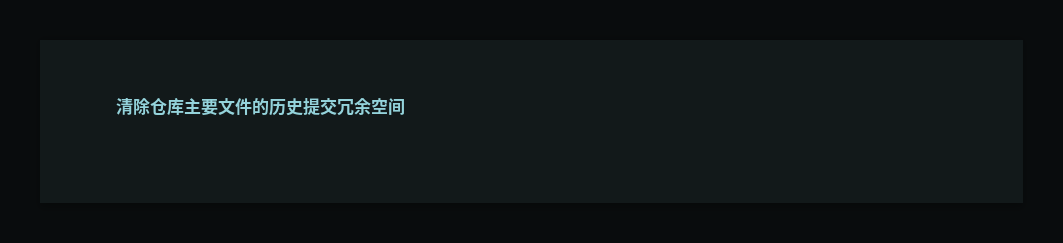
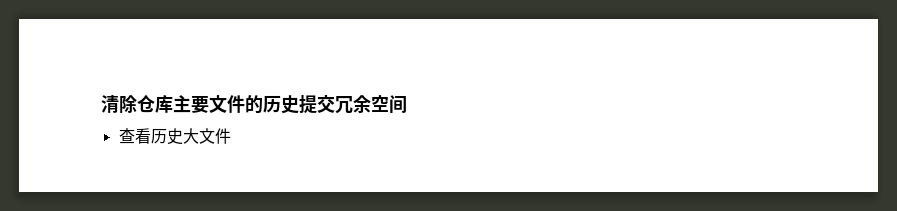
+ 查看历史大文件

